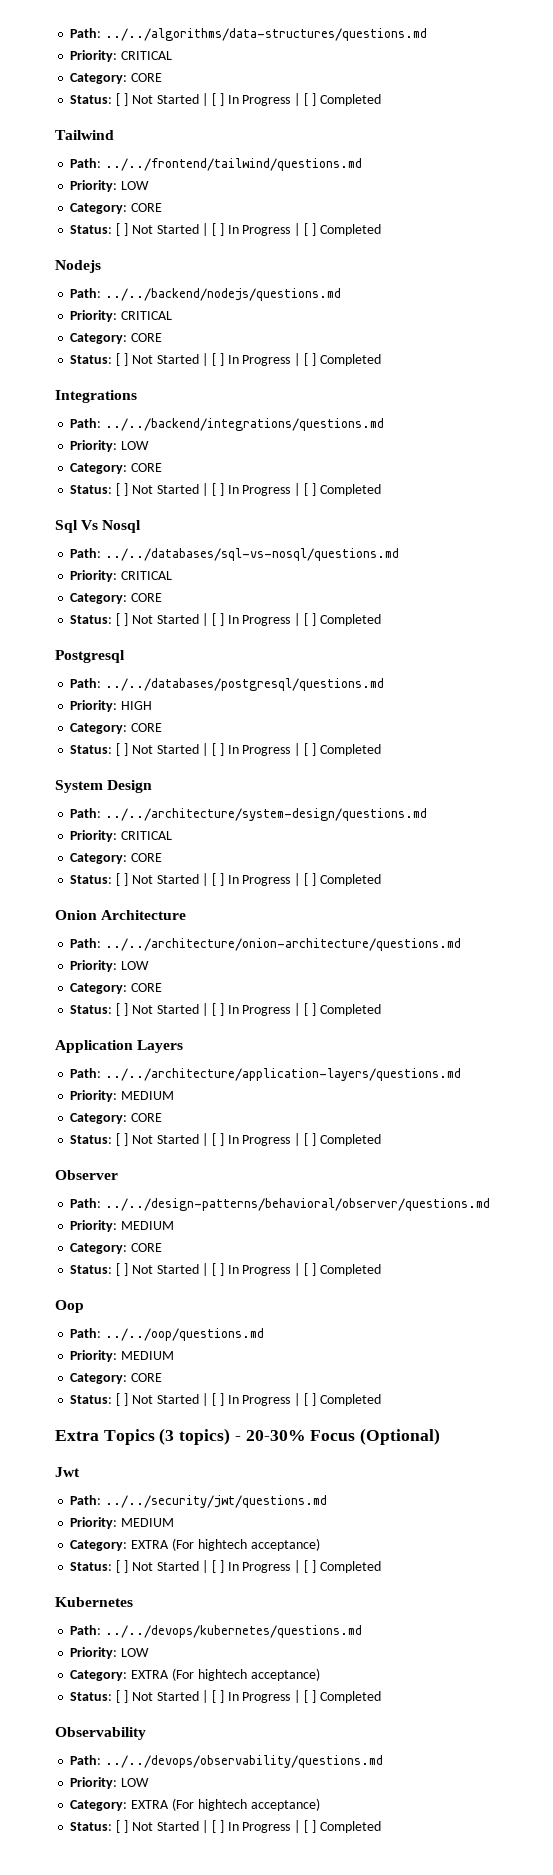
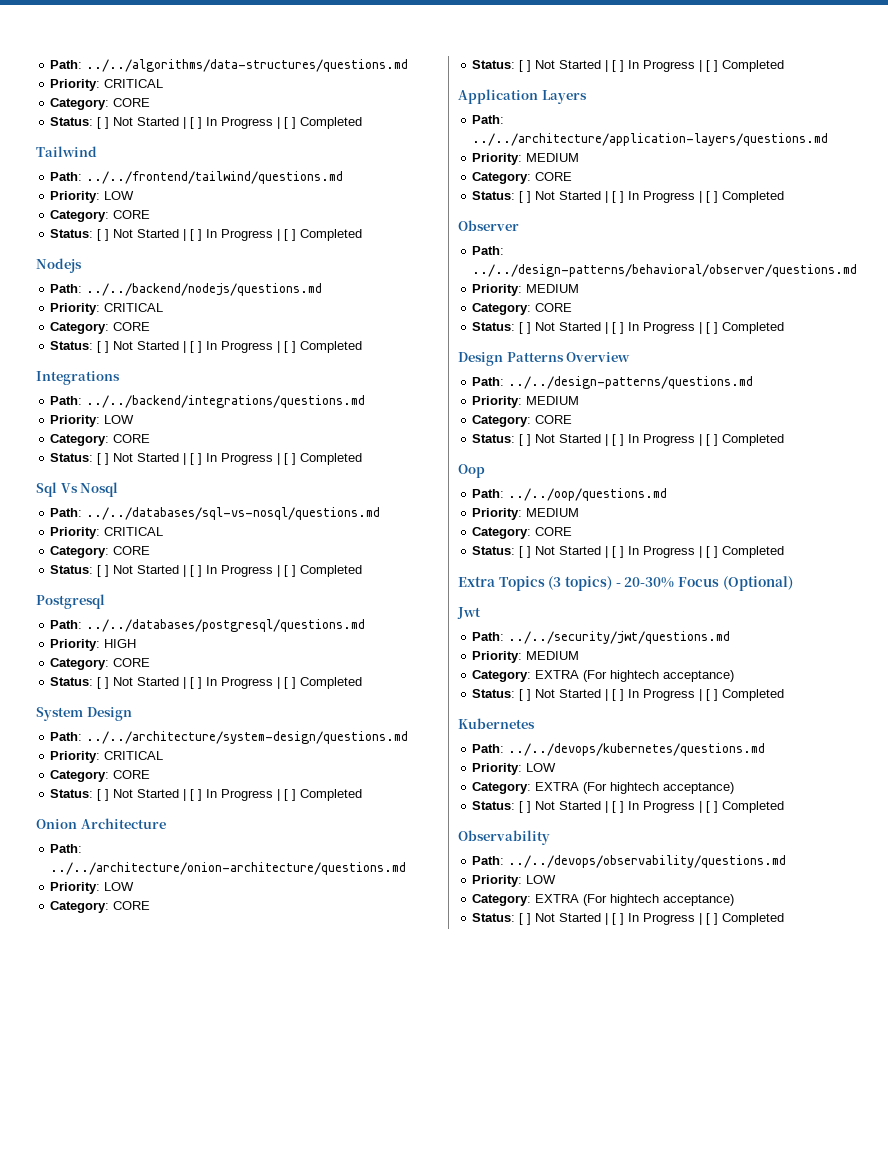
+ Design Patterns Overview
+ Path: ../../design-patterns/questions.md
+ Priority: MEDIUM
+ Category: CORE
+ Status: [ ] Not Started | [ ] In Progress | [ ] Completed

